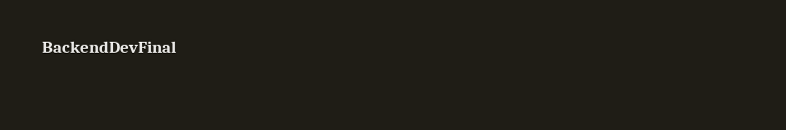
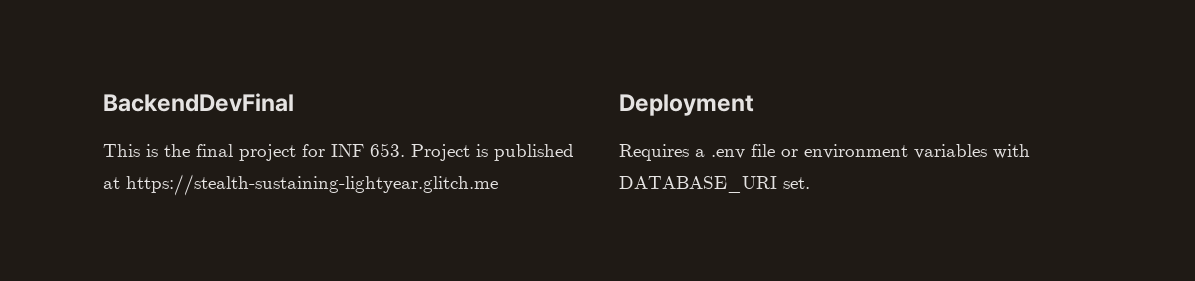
+ This is the final project for INF 653. Project is published at https://stealth-sustaining-lightyear.glitch.me
+ Deployment
+ Requires a .env file or environment variables with DATABASE_URI set.

